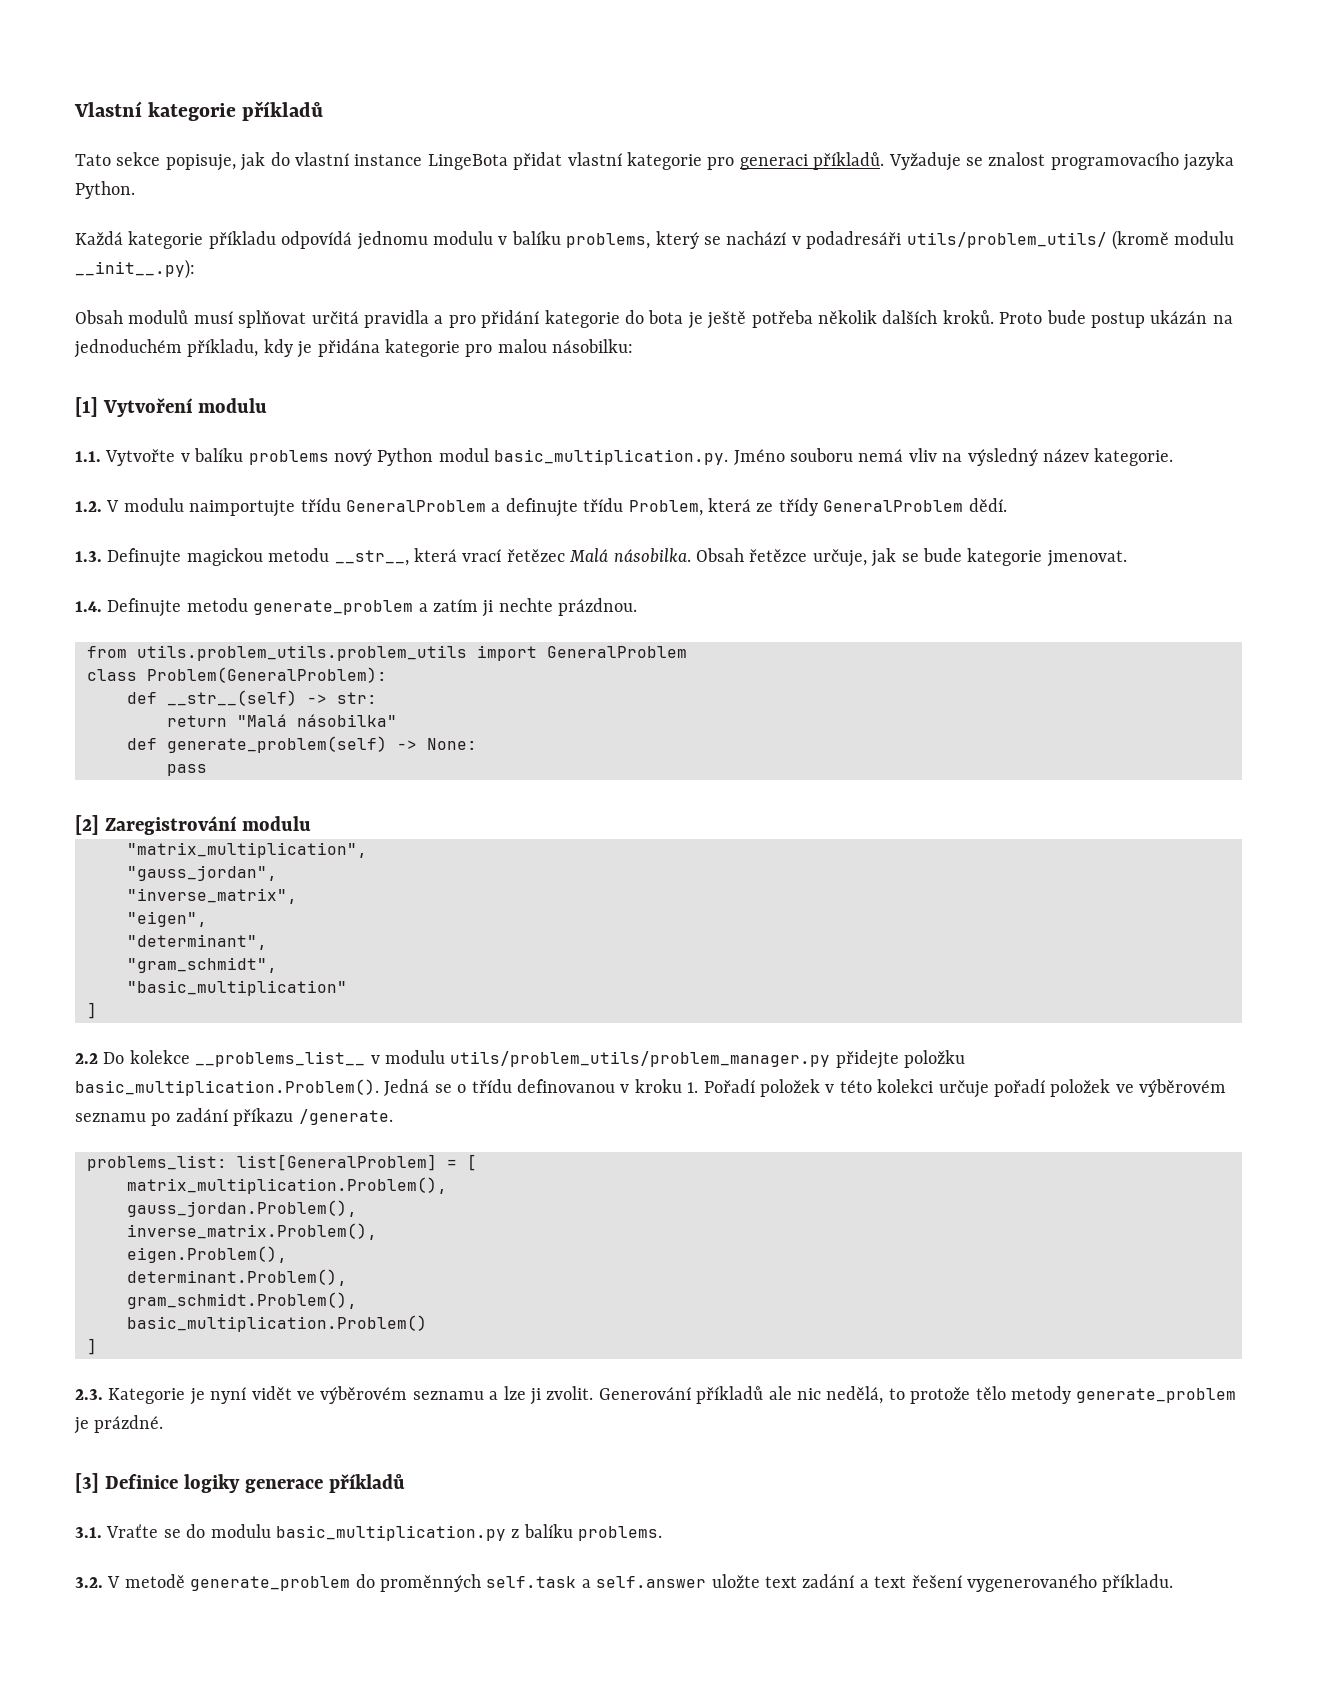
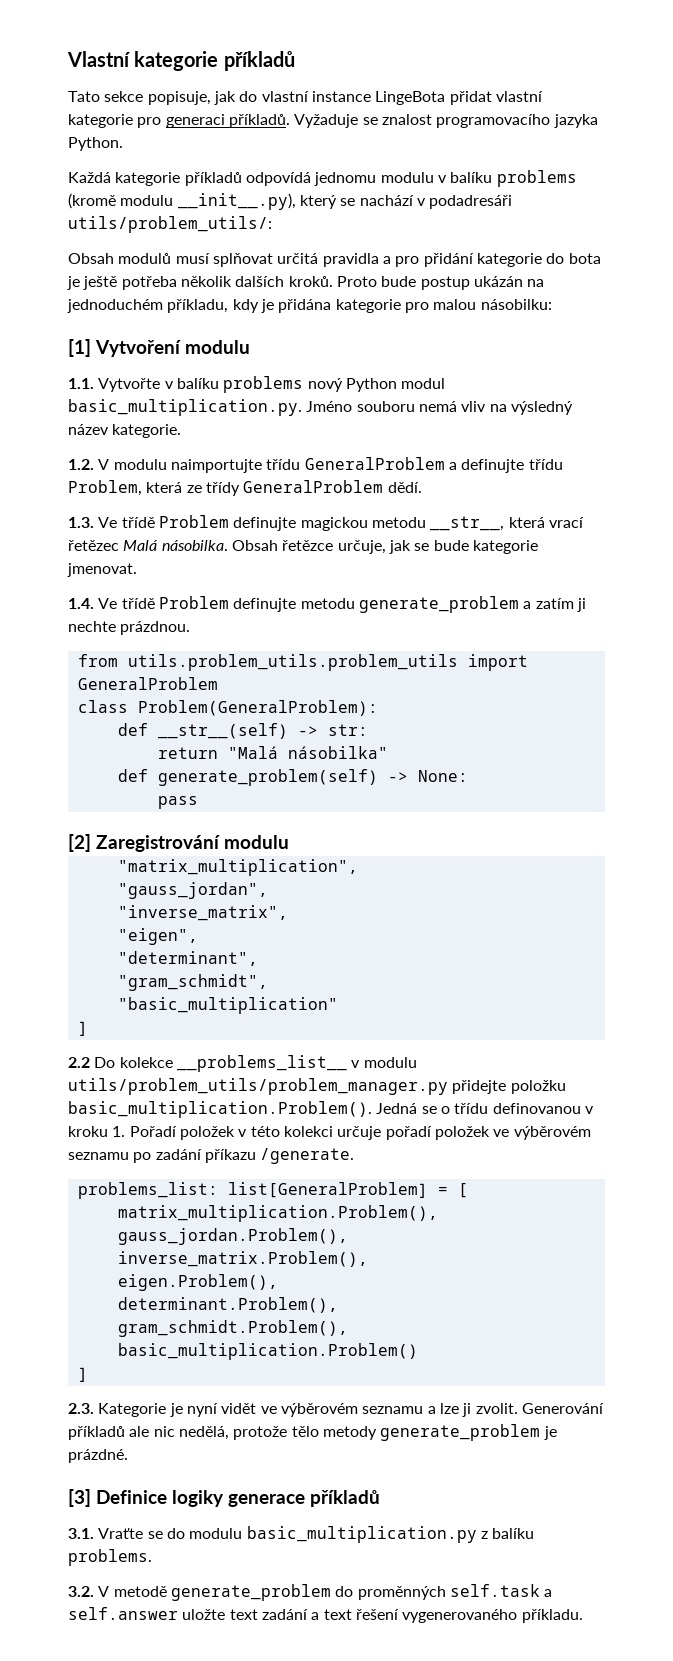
- Každá kategorie příkladu odpovídá jednomu modulu v balíku problems, který se nachází v podadresáři utils/problem_utils/ (kromě modulu __init__.py):
+ Každá kategorie příkladů odpovídá jednomu modulu v balíku problems (kromě modulu __init__.py), který se nachází v podadresáři utils/problem_utils/:
- 1.3. Definujte magickou metodu __str__, která vrací řetězec Malá násobilka.
+ 1.3. Ve třídě Problem definujte magickou metodu __str__, která vrací řetězec Malá násobilka.
- 1.4. Definujte metodu generate_problem a zatím ji nechte prázdnou.
+ 1.4. Ve třídě Problem definujte metodu generate_problem a zatím ji nechte prázdnou.
- Generování příkladů ale nic nedělá, to protože tělo metody generate_problem je prázdné.
+ Generování příkladů ale nic nedělá, protože tělo metody generate_problem je prázdné.

